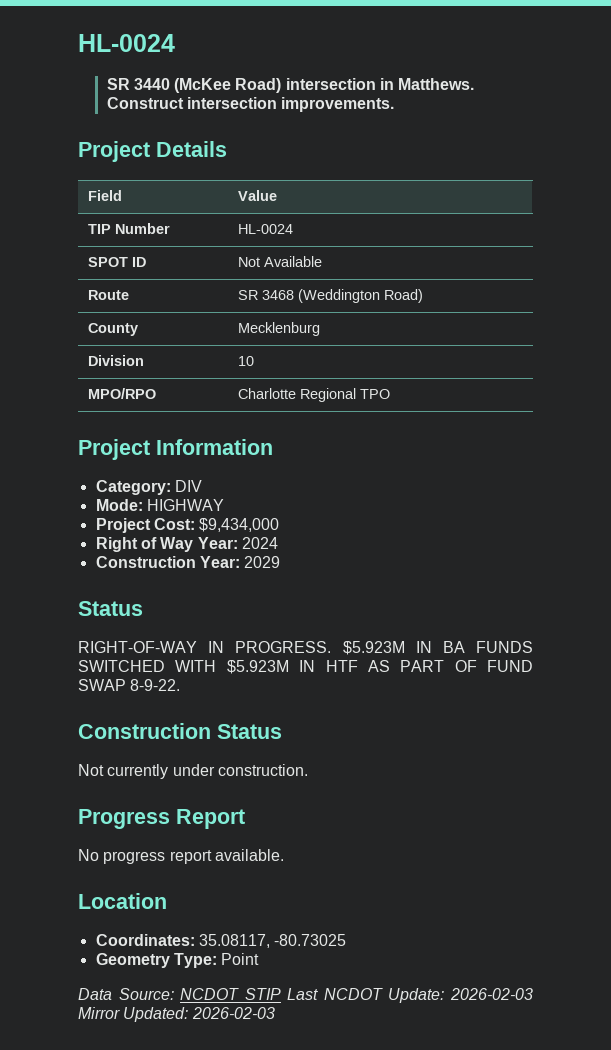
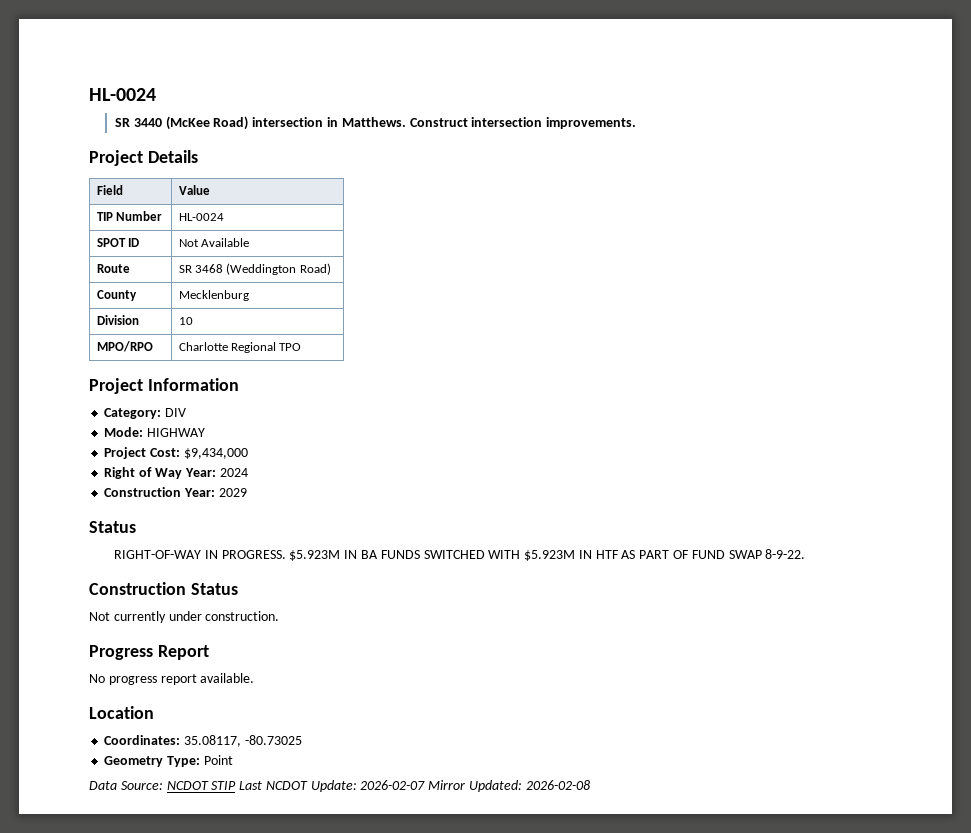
- Data Source: NCDOT STIP Last NCDOT Update: 2026-02-03 Mirror Updated: 2026-02-03
+ Data Source: NCDOT STIP Last NCDOT Update: 2026-02-07 Mirror Updated: 2026-02-08

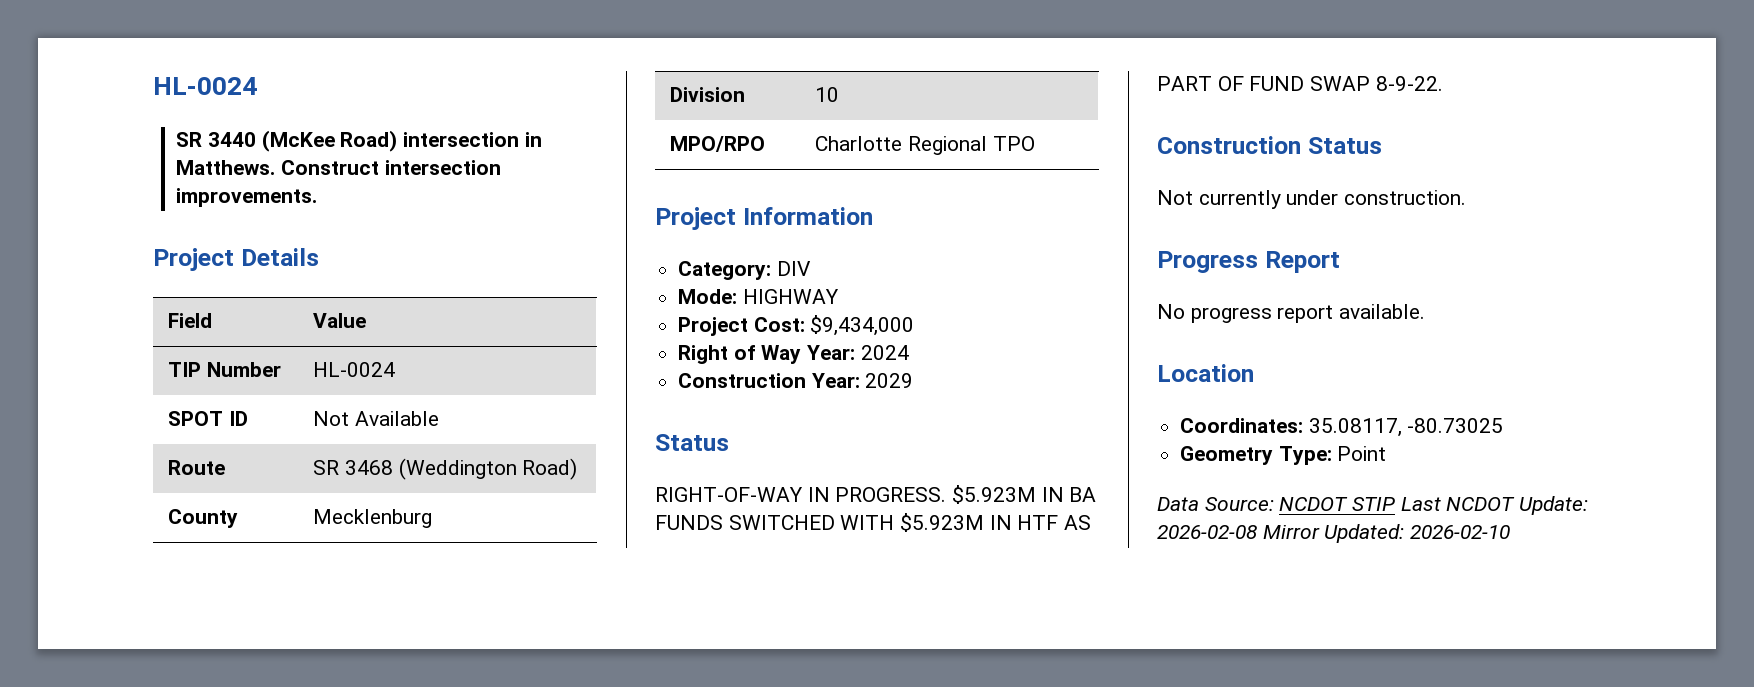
- Data Source: NCDOT STIP Last NCDOT Update: 2026-02-07 Mirror Updated: 2026-02-08
+ Data Source: NCDOT STIP Last NCDOT Update: 2026-02-08 Mirror Updated: 2026-02-10

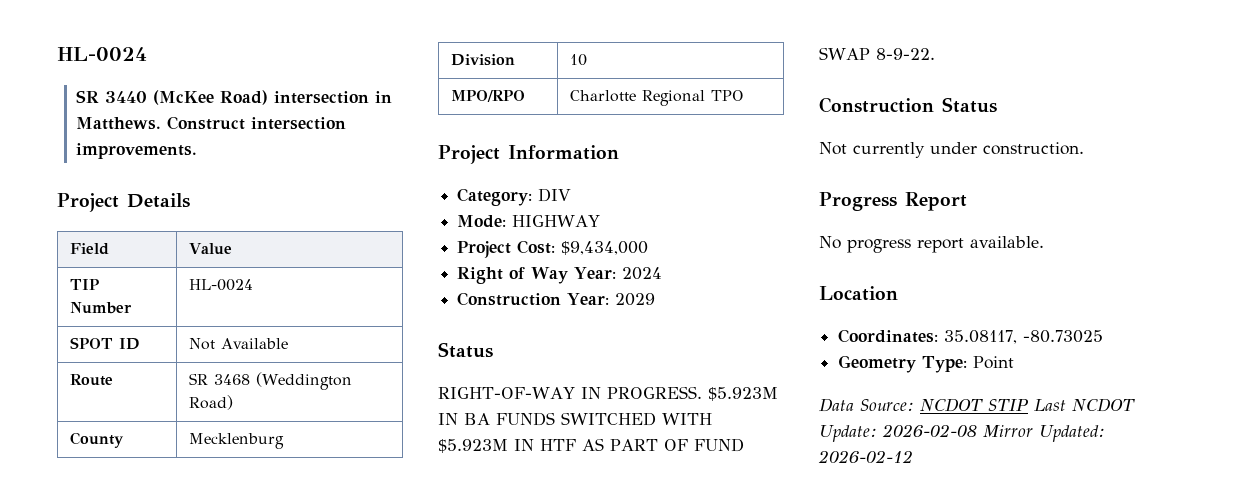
- Data Source: NCDOT STIP Last NCDOT Update: 2026-02-08 Mirror Updated: 2026-02-10
+ Data Source: NCDOT STIP Last NCDOT Update: 2026-02-08 Mirror Updated: 2026-02-12

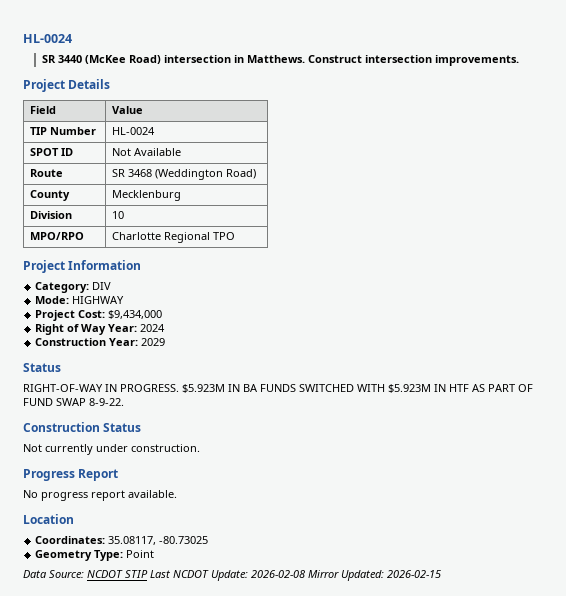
- Data Source: NCDOT STIP Last NCDOT Update: 2026-02-08 Mirror Updated: 2026-02-12
+ Data Source: NCDOT STIP Last NCDOT Update: 2026-02-08 Mirror Updated: 2026-02-15

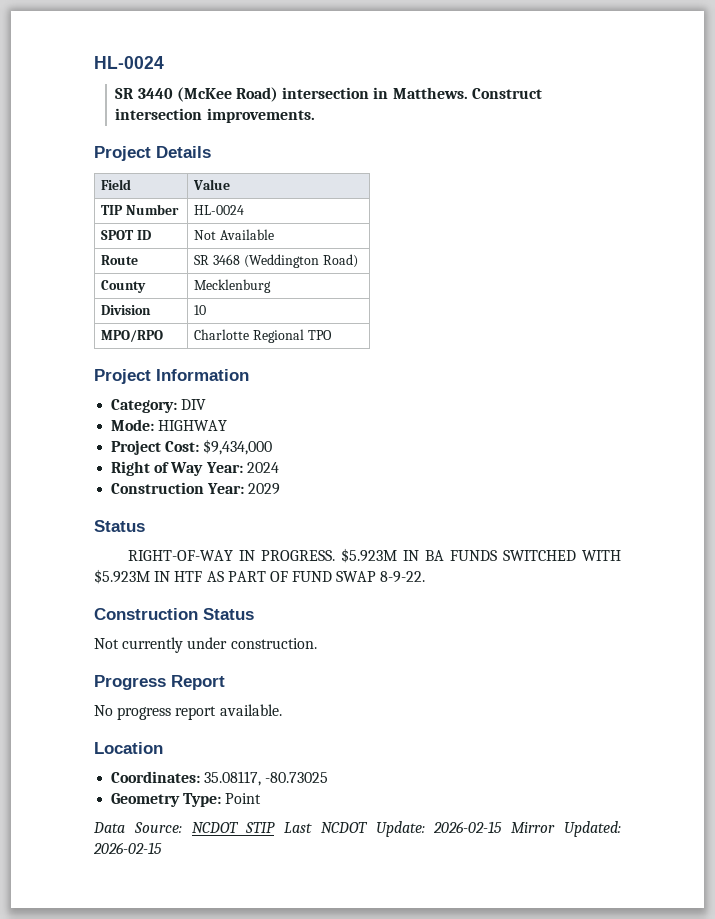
- Data Source: NCDOT STIP Last NCDOT Update: 2026-02-08 Mirror Updated: 2026-02-15
+ Data Source: NCDOT STIP Last NCDOT Update: 2026-02-15 Mirror Updated: 2026-02-15

